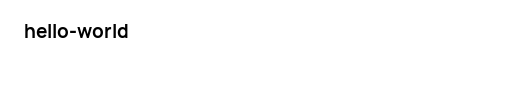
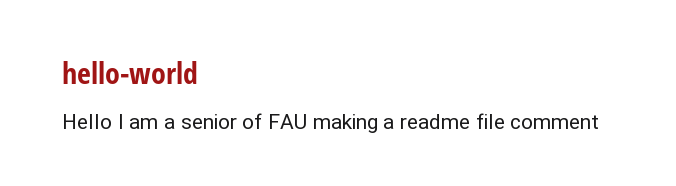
+ Hello I am a senior of FAU making a readme file comment

